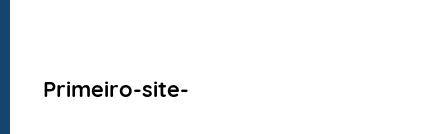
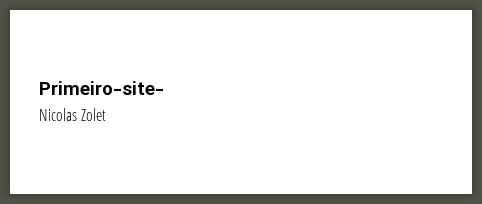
+ Nicolas Zolet

